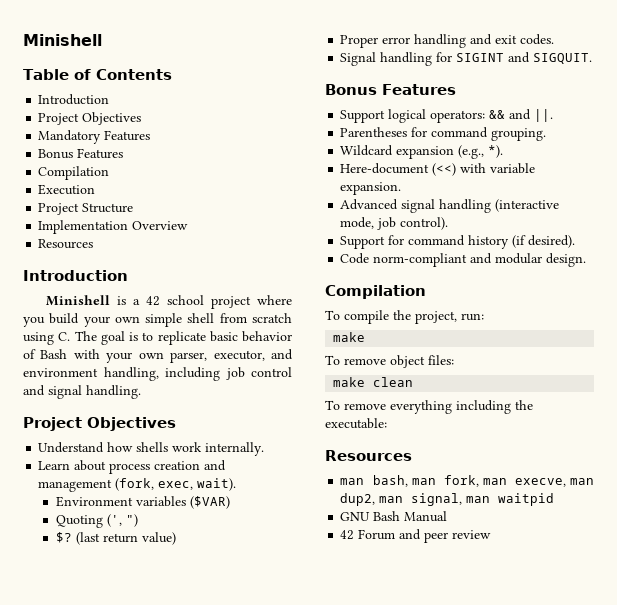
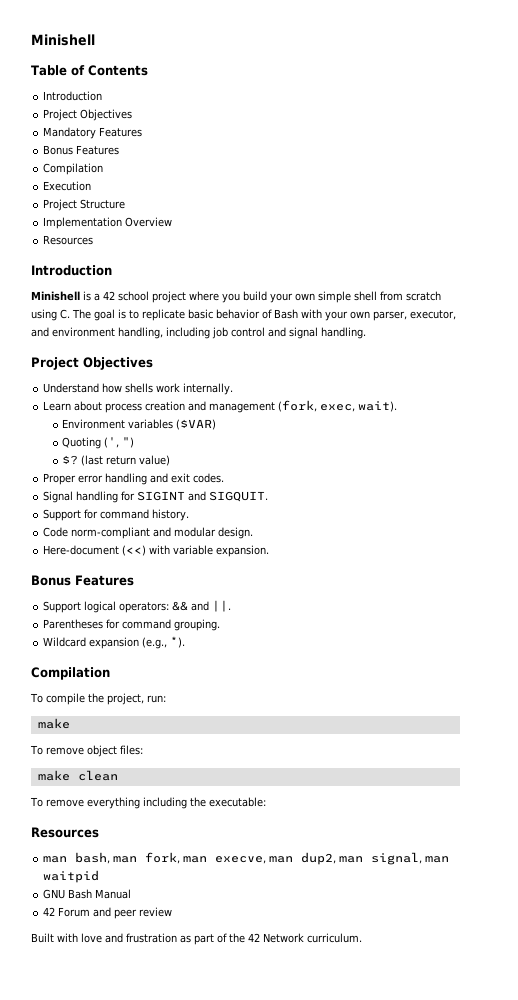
+ Support for command history.
+ Code norm-compliant and modular design.
+ Here-document (<<) with variable expansion.
- Here-document (<<) with variable expansion.
- Advanced signal handling (interactive mode, job control).
- Support for command history (if desired).
- Code norm-compliant and modular design.
+ Built with love and frustration as part of the 42 Network curriculum.

